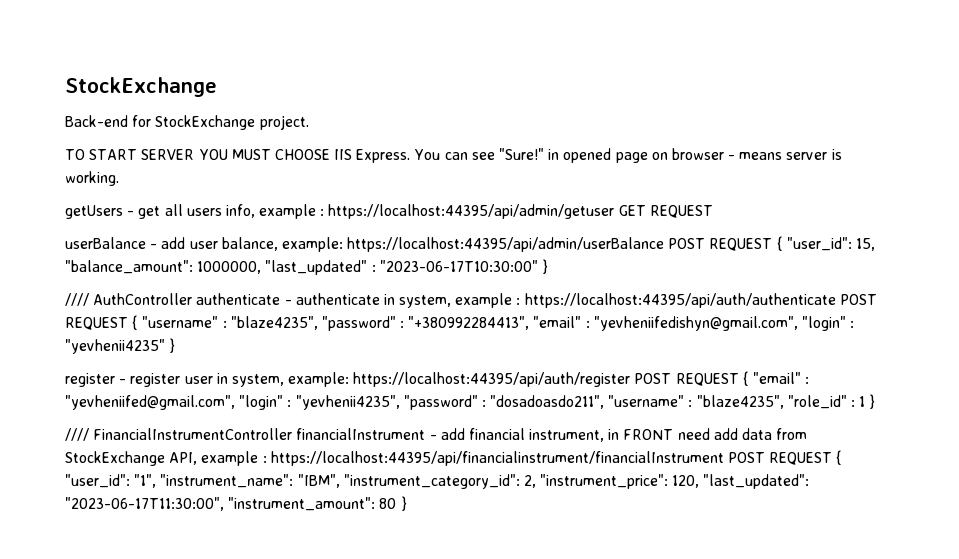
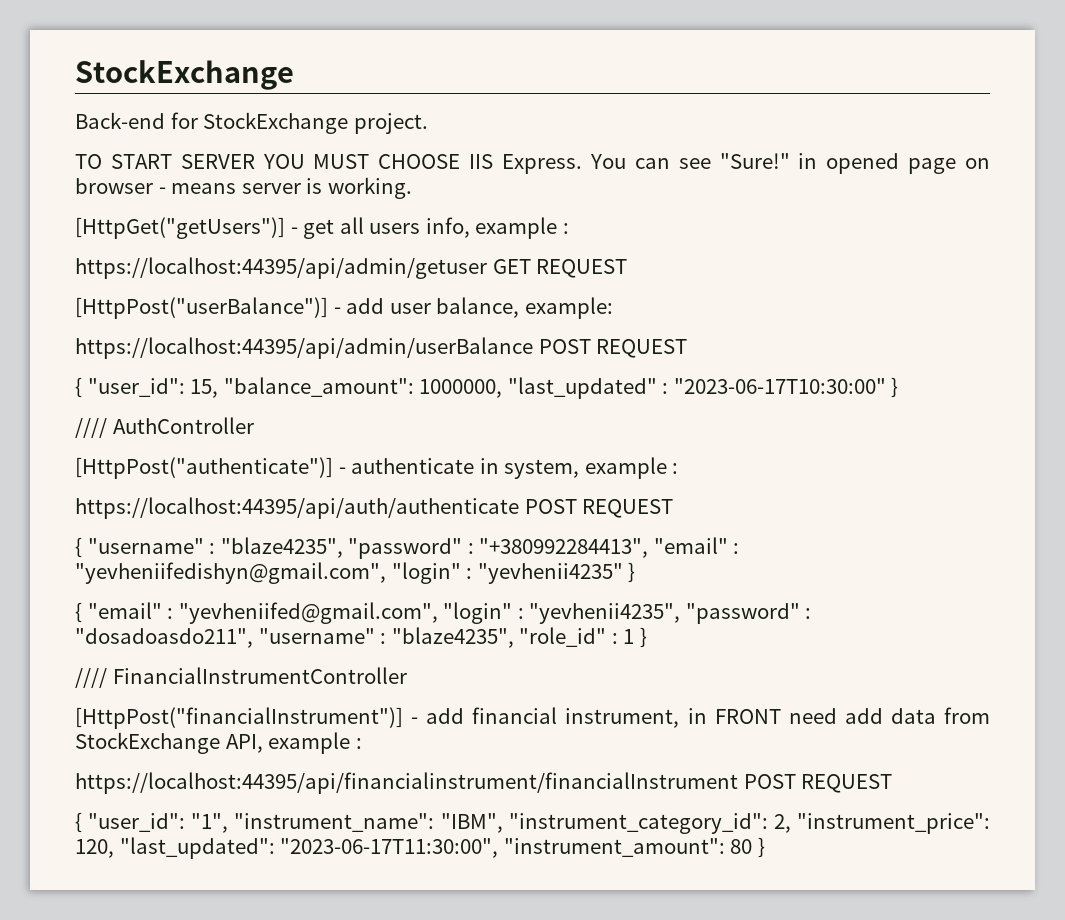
- getUsers - get all users info, example : https://localhost:44395/api/admin/getuser GET REQUEST
+ [HttpGet("getUsers")] - get all users info, example :
+ https://localhost:44395/api/admin/getuser GET REQUEST
- userBalance - add user balance, example: https://localhost:44395/api/admin/userBalance POST REQUEST { "user_id": 15, "balance_amount": 1000000, "last_updated" : "2023-06-17T10:30:00" }
+ [HttpPost("userBalance")] - add user balance, example:
+ https://localhost:44395/api/admin/userBalance POST REQUEST
+ { "user_id": 15, "balance_amount": 1000000, "last_updated" : "2023-06-17T10:30:00" }
- //// AuthController authenticate - authenticate in system, example : https://localhost:44395/api/auth/authenticate POST REQUEST { "username" : "blaze4235", "password" : "+380992284413", "email" : "yevheniifedishyn@gmail.com", "login" : "yevhenii4235" }
+ //// AuthController
+ [HttpPost("authenticate")] - authenticate in system, example :
+ https://localhost:44395/api/auth/authenticate POST REQUEST
+ { "username" : "blaze4235", "password" : "+380992284413", "email" : "yevheniifedishyn@gmail.com", "login" : "yevhenii4235" }
- register - register user in system, example: https://localhost:44395/api/auth/register POST REQUEST { "email" : "yevheniifed@gmail.com", "login" : "yevhenii4235", "password" : "dosadoasdo211", "username" : "blaze4235", "role_id" : 1 }
+ { "email" : "yevheniifed@gmail.com", "login" : "yevhenii4235", "password" : "dosadoasdo211", "username" : "blaze4235", "role_id" : 1 }
- //// FinancialInstrumentController financialInstrument - add financial instrument, in FRONT need add data from StockExchange API, example : https://localhost:44395/api/financialinstrument/financialInstrument POST REQUEST { "user_id": "1", "instrument_name": "IBM", "instrument_category_id": 2, "instrument_price": 120, "last_updated": "2023-06-17T11:30:00", "instrument_amount": 80 }
+ //// FinancialInstrumentController
+ [HttpPost("financialInstrument")] - add financial instrument, in FRONT need add data from StockExchange API, example :
+ https://localhost:44395/api/financialinstrument/financialInstrument POST REQUEST
+ { "user_id": "1", "instrument_name": "IBM", "instrument_category_id": 2, "instrument_price": 120, "last_updated": "2023-06-17T11:30:00", "instrument_amount": 80 }

